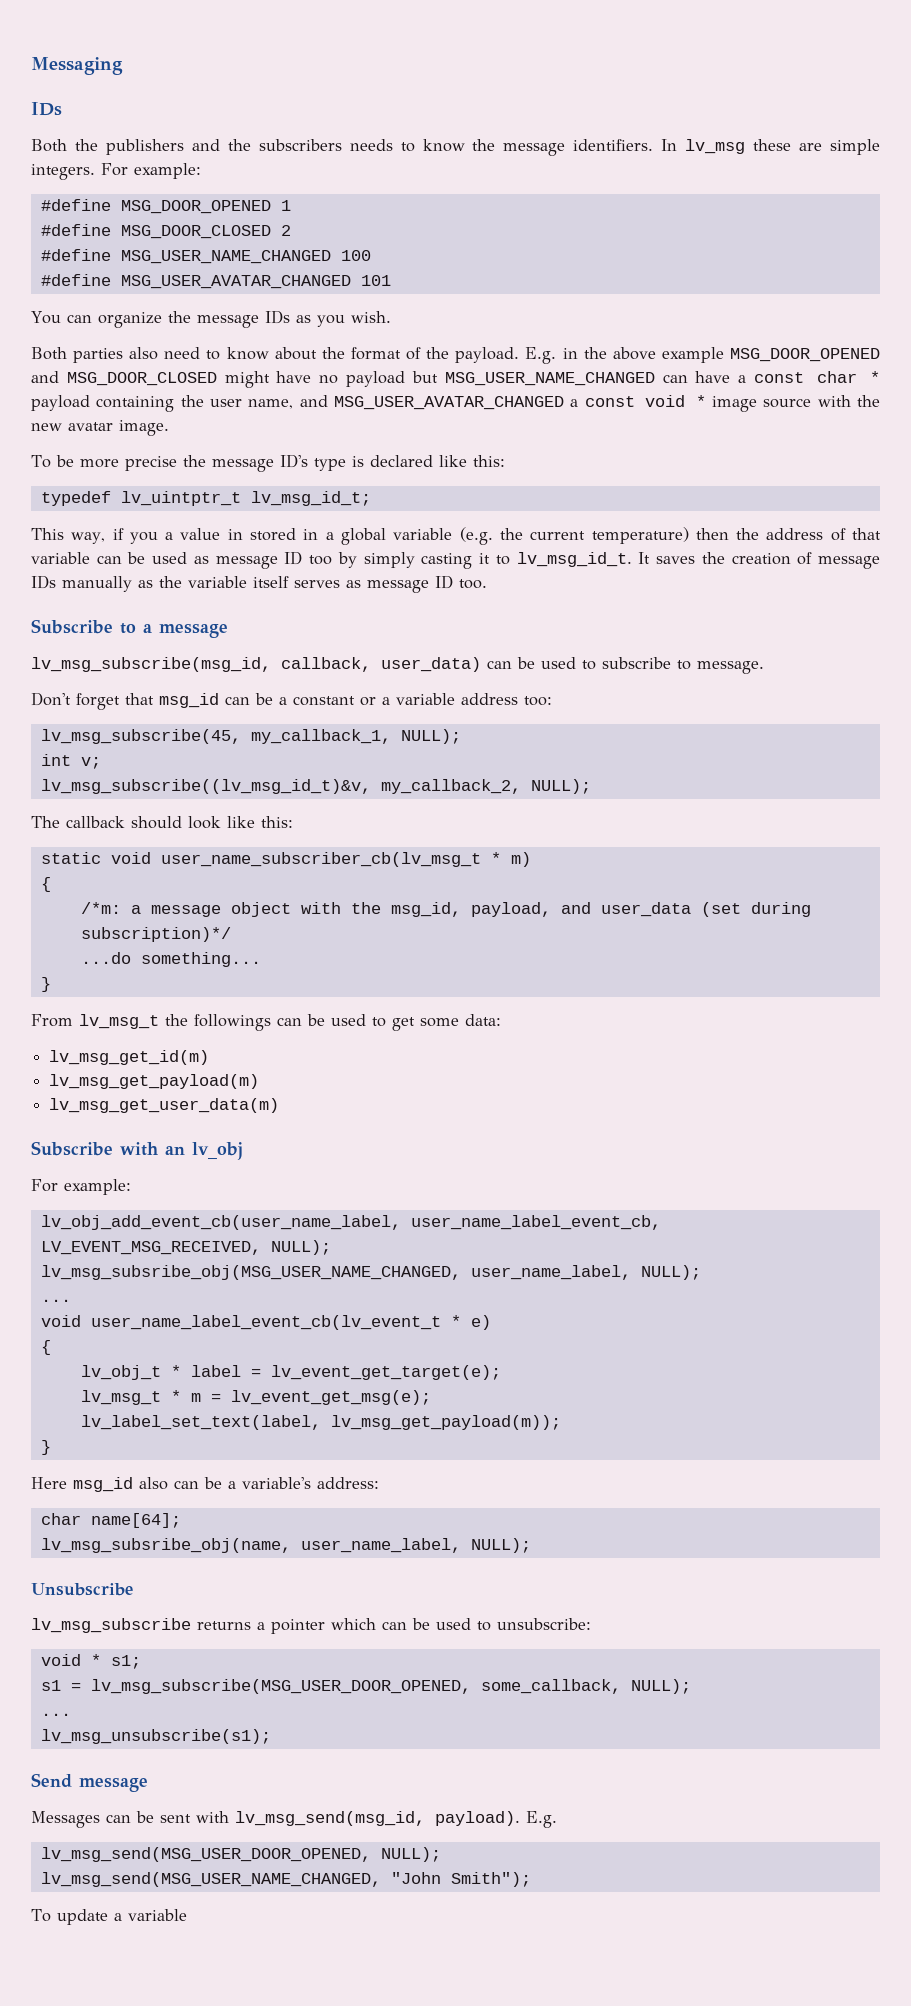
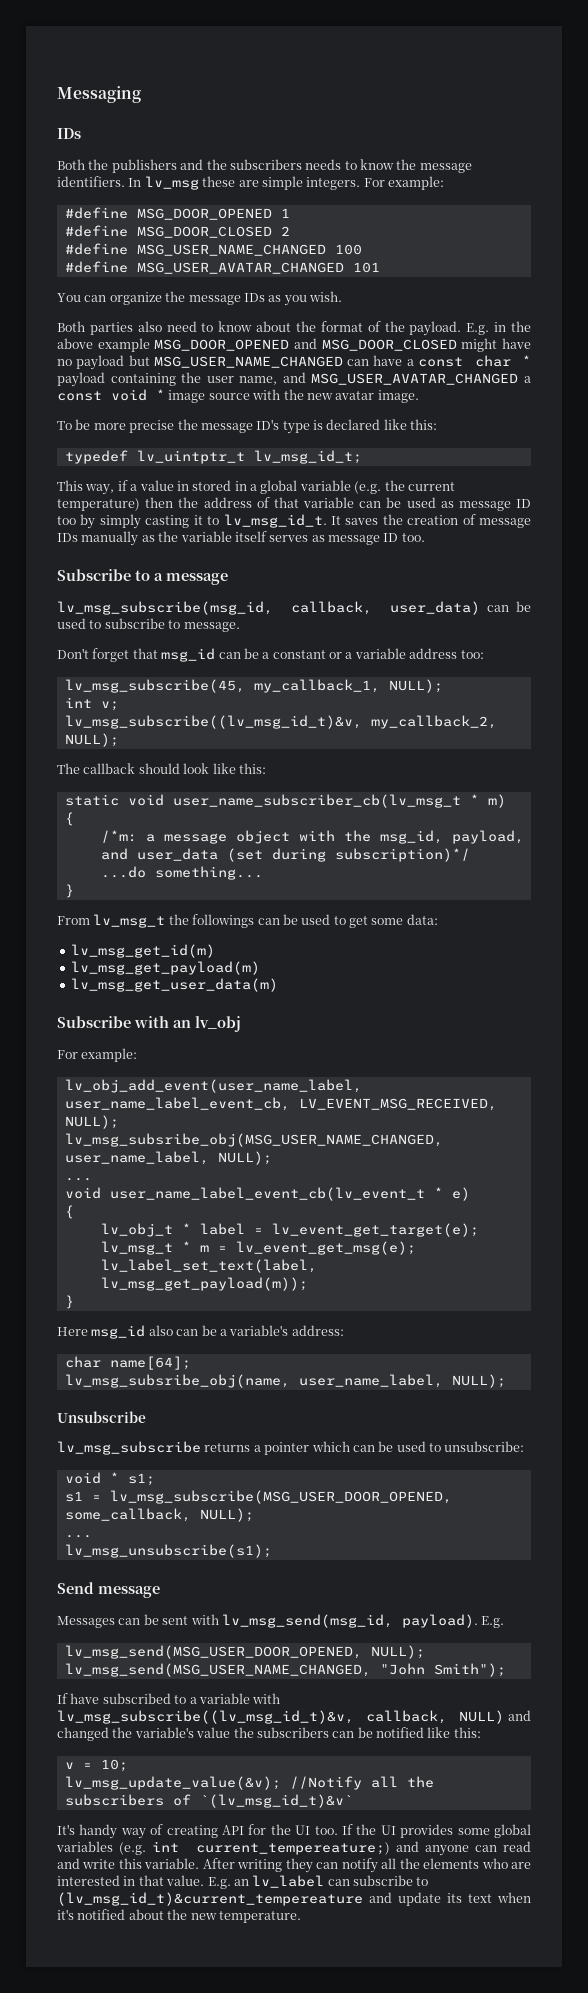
- This way, if you a value in stored in a global variable (e.g. the current temperature) then the address of that variable can be used as message ID too by simply casting it to lv_msg_id_t.
+ This way, if a value in stored in a global variable (e.g. the current temperature) then the address of that variable can be used as message ID too by simply casting it to lv_msg_id_t.
- lv_obj_add_event_cb(user_name_label, user_name_label_event_cb, LV_EVENT_MSG_RECEIVED, NULL);
+ lv_obj_add_event(user_name_label, user_name_label_event_cb, LV_EVENT_MSG_RECEIVED, NULL);
- To update a variable
+ If have subscribed to a variable with lv_msg_subscribe((lv_msg_id_t)&v, callback, NULL) and changed the variable's value the subscribers can be notified like this:
+ v = 10;
+ lv_msg_update_value(&v); //Notify all the subscribers of `(lv_msg_id_t)&v`
+ It's handy way of creating API for the UI too. If the UI provides some global variables (e.g. int current_tempereature;) and anyone can read and write this variable. After writing they can notify all the elements who are interested in that value. E.g. an lv_label can subscribe to (lv_msg_id_t)&current_tempereature and update its text when it's notified about the new temperature.

